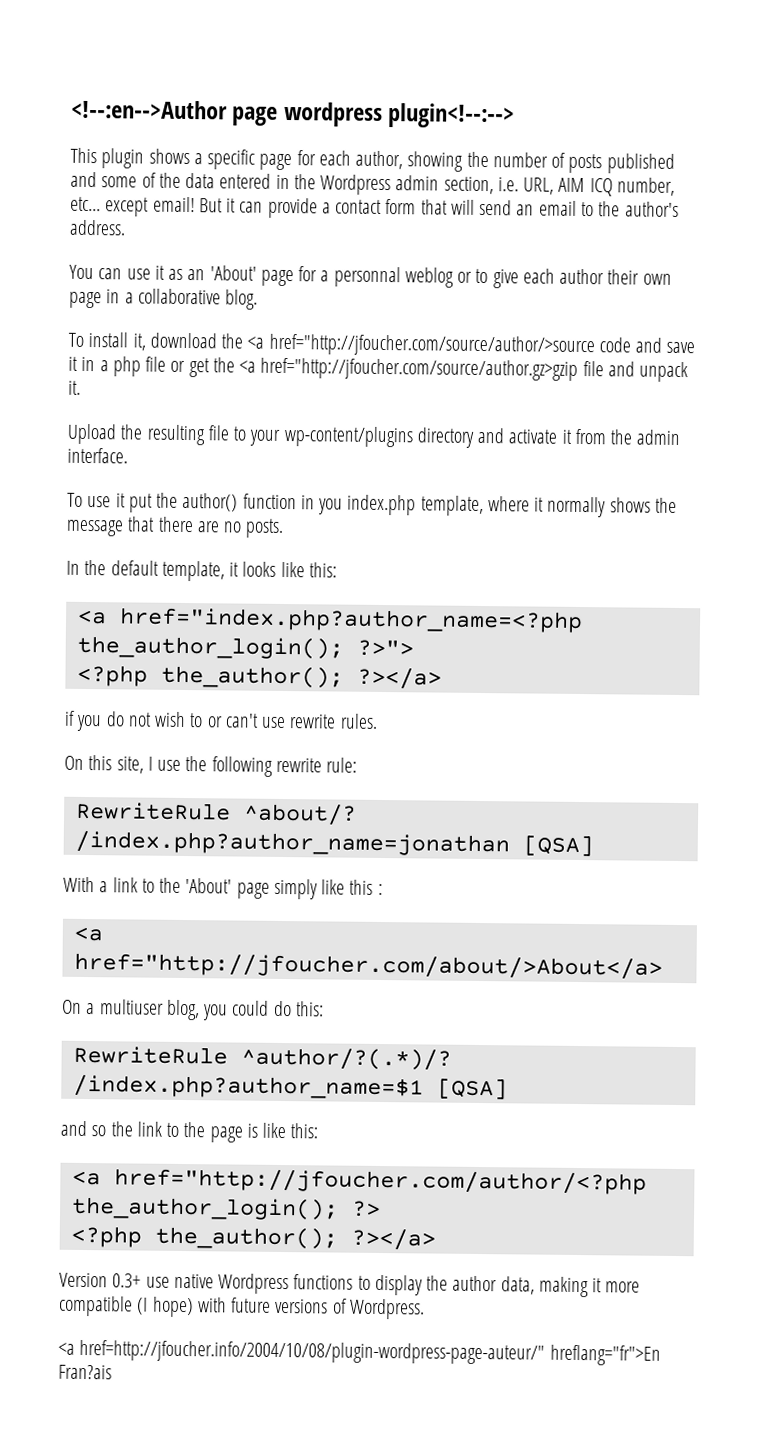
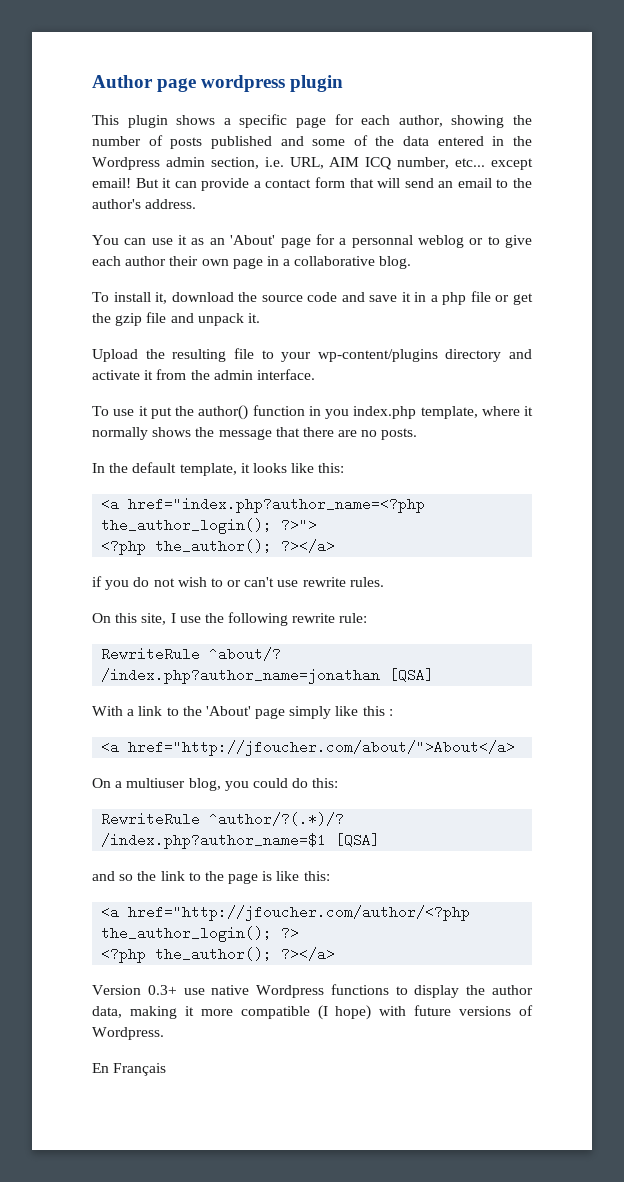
- <!--:en-->Author page wordpress plugin<!--:-->
+ Author page wordpress plugin
- To install it, download the <a href="http://jfoucher.com/source/author/>source code and save it in a php file or get the <a href="http://jfoucher.com/source/author.gz>gzip file and unpack it.
+ To install it, download the source code and save it in a php file or get the gzip file and unpack it.
- <a href="http://jfoucher.com/about/>About</a>
+ <a href="http://jfoucher.com/about/">About</a>
- <a href=http://jfoucher.info/2004/10/08/plugin-wordpress-page-auteur/" hreflang="fr">En Fran?ais
+ En Français

